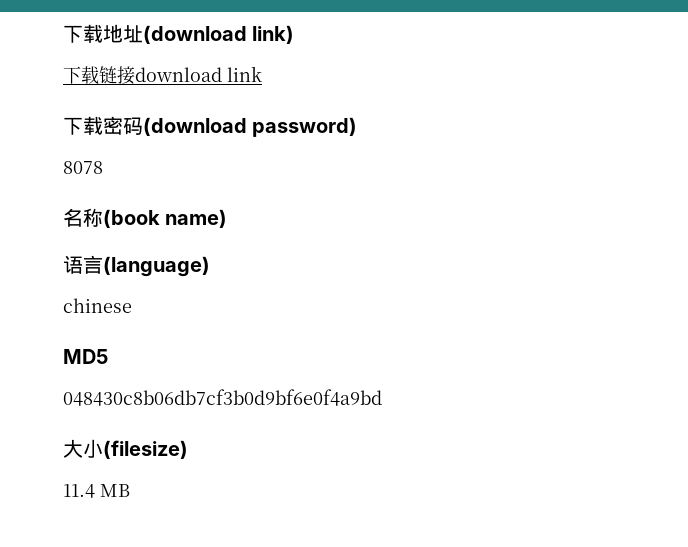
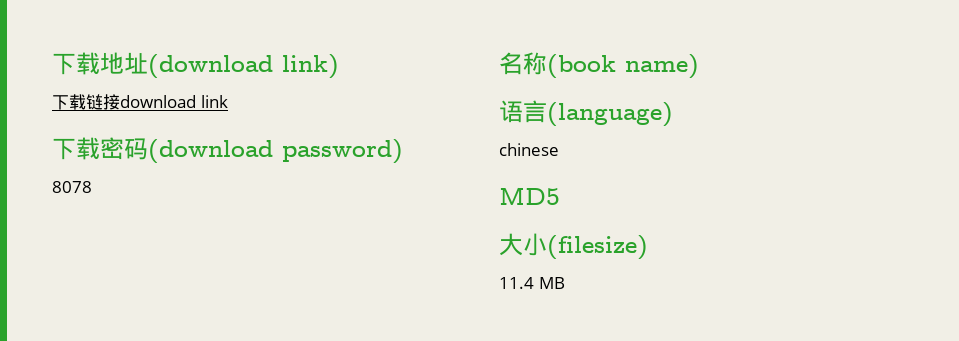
- 048430c8b06db7cf3b0d9bf6e0f4a9bd

